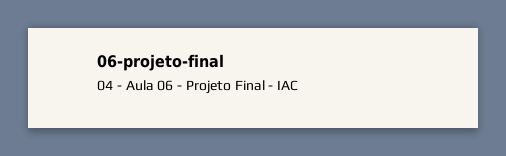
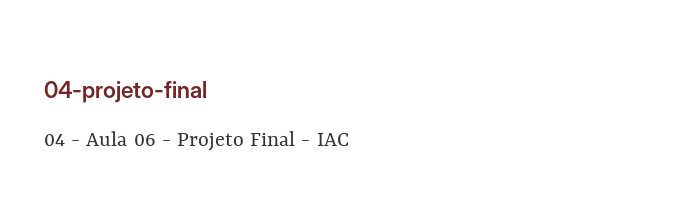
- 06-projeto-final
+ 04-projeto-final

